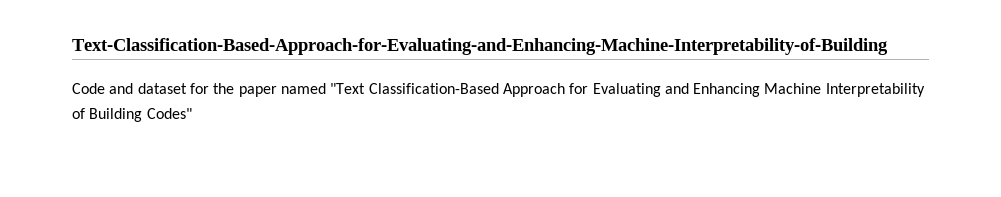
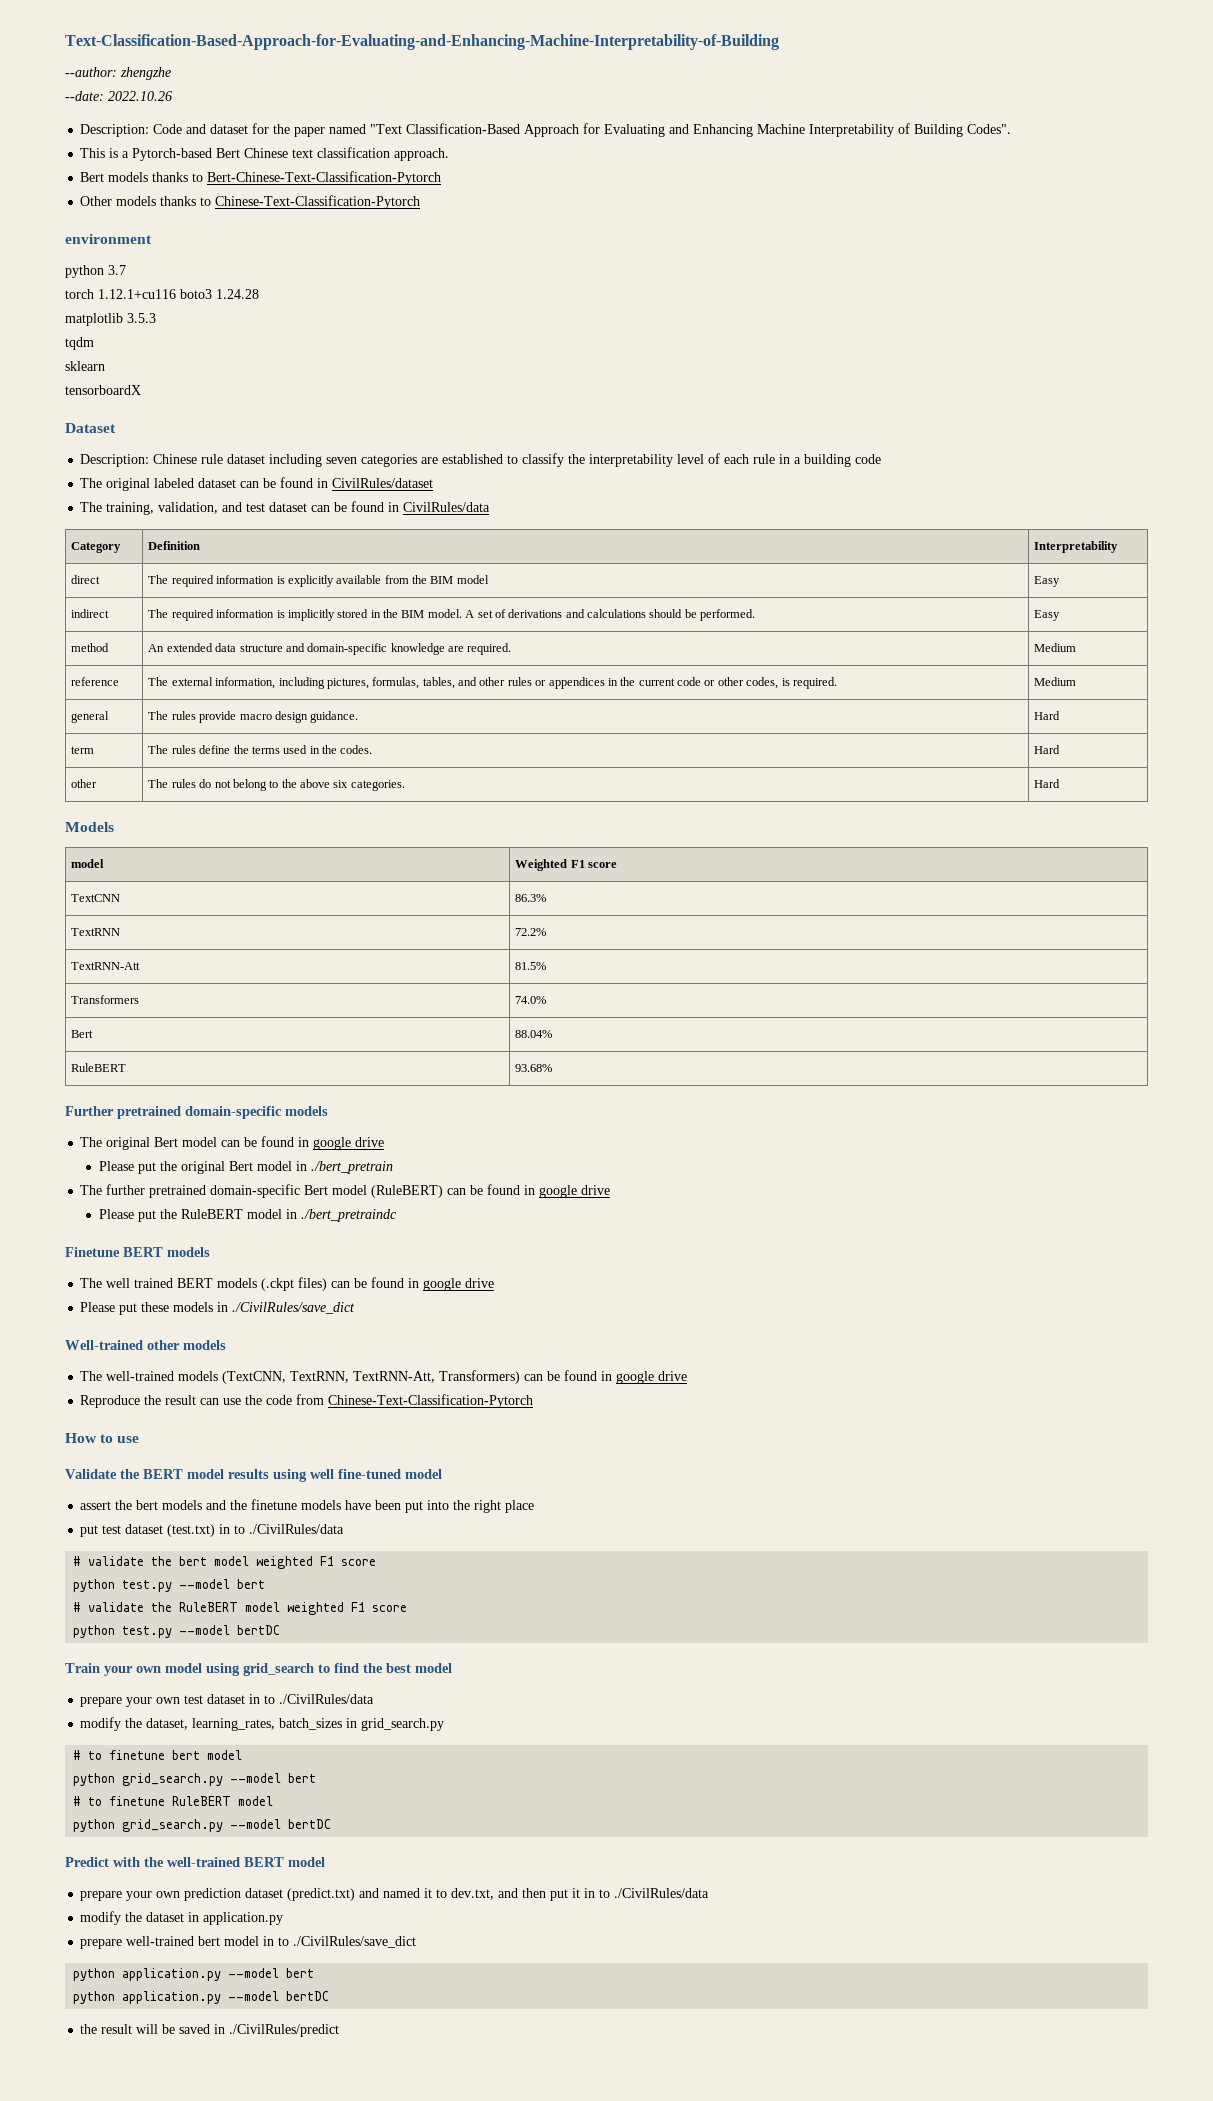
- Code and dataset for the paper named "Text Classification-Based Approach for Evaluating and Enhancing Machine Interpretability of Building Codes"
+ --author: zhengzhe
+ --date: 2022.10.26
+ Description: Code and dataset for the paper named "Text Classification-Based Approach for Evaluating and Enhancing Machine Interpretability of Building Codes".
+ This is a Pytorch-based Bert Chinese text classification approach.
+ Bert models thanks to Bert-Chinese-Text-Classification-Pytorch
+ Other models thanks to Chinese-Text-Classification-Pytorch
+ environment
+ python 3.7
+ torch 1.12.1+cu116 boto3 1.24.28
+ matplotlib 3.5.3
+ tqdm
+ sklearn
+ tensorboardX
+ Dataset
+ Description: Chinese rule dataset including seven categories are established to classify the interpretability level of each rule in a building code
+ The original labeled dataset can be found in CivilRules/dataset
+ The training, validation, and test dataset can be found in CivilRules/data
+ Category | Definition | Interpretability
+ direct | The required information is explicitly available from the BIM model | Easy
+ indirect | The required information is implicitly stored in the BIM model. A set of derivations and calculations should be performed. | Easy
+ method | An extended data structure and domain-specific knowledge are required. | Medium
+ reference | The external information, including pictures, formulas, tables, and other rules or appendices in the current code or other codes, is required. | Medium
+ general | The rules provide macro design guidance. | Hard
+ term | The rules define the terms used in the codes. | Hard
+ other | The rules do not belong to the above six categories. | Hard
+ Models
+ model | Weighted F1 score
+ TextCNN | 86.3%
+ TextRNN | 72.2%
+ TextRNN-Att | 81.5%
+ Transformers | 74.0%
+ Bert | 88.04%
+ RuleBERT | 93.68%
+ Further pretrained domain-specific models
+ The original Bert model can be found in google drive
+ Please put the original Bert model in ./bert_pretrain
+ The further pretrained domain-specific Bert model (RuleBERT) can be found in google drive
+ Please put the RuleBERT model in ./bert_pretraindc
+ Finetune BERT models
+ The well trained BERT models (.ckpt files) can be found in google drive
+ Please put these models in ./CivilRules/save_dict
+ Well-trained other models
+ The well-trained models (TextCNN, TextRNN, TextRNN-Att, Transformers) can be found in google drive
+ Reproduce the result can use the code from Chinese-Text-Classification-Pytorch
+ How to use
+ Validate the BERT model results using well fine-tuned model
+ assert the bert models and the finetune models have been put into the right place
+ put test dataset (test.txt) in to ./CivilRules/data
+ # validate the bert model weighted F1 score
+ python test.py --model bert
+ # validate the RuleBERT model weighted F1 score
+ python test.py --model bertDC
+ Train your own model using grid_search to find the best model
+ prepare your own test dataset in to ./CivilRules/data
+ modify the dataset, learning_rates, batch_sizes in grid_search.py
+ # to finetune bert model
+ python grid_search.py --model bert
+ # to finetune RuleBERT model
+ python grid_search.py --model bertDC
+ Predict with the well-trained BERT model
+ prepare your own prediction dataset (predict.txt) and named it to dev.txt, and then put it in to ./CivilRules/data
+ modify the dataset in application.py
+ prepare well-trained bert model in to ./CivilRules/save_dict
+ python application.py --model bert
+ python application.py --model bertDC
+ the result will be saved in ./CivilRules/predict

